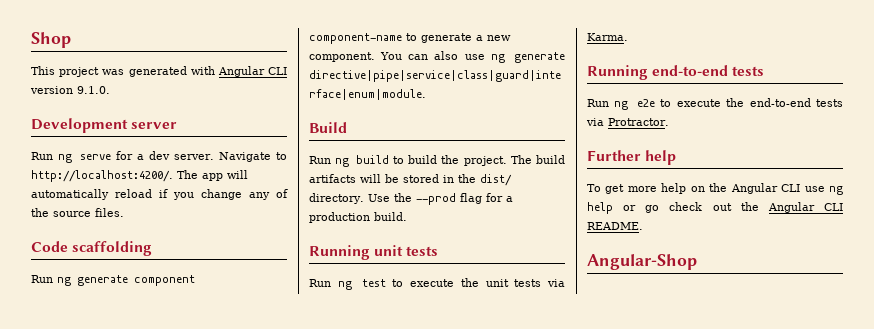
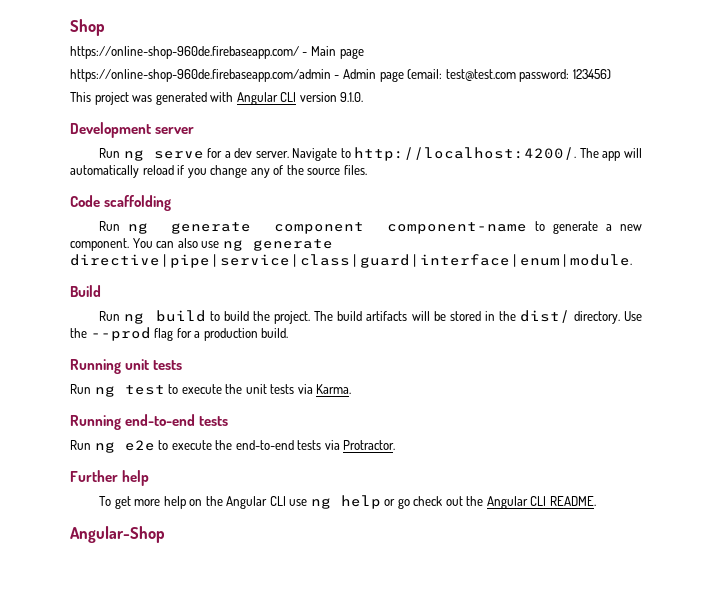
+ https://online-shop-960de.firebaseapp.com/ - Main page
+ https://online-shop-960de.firebaseapp.com/admin - Admin page (email: test@test.com password: 123456)

